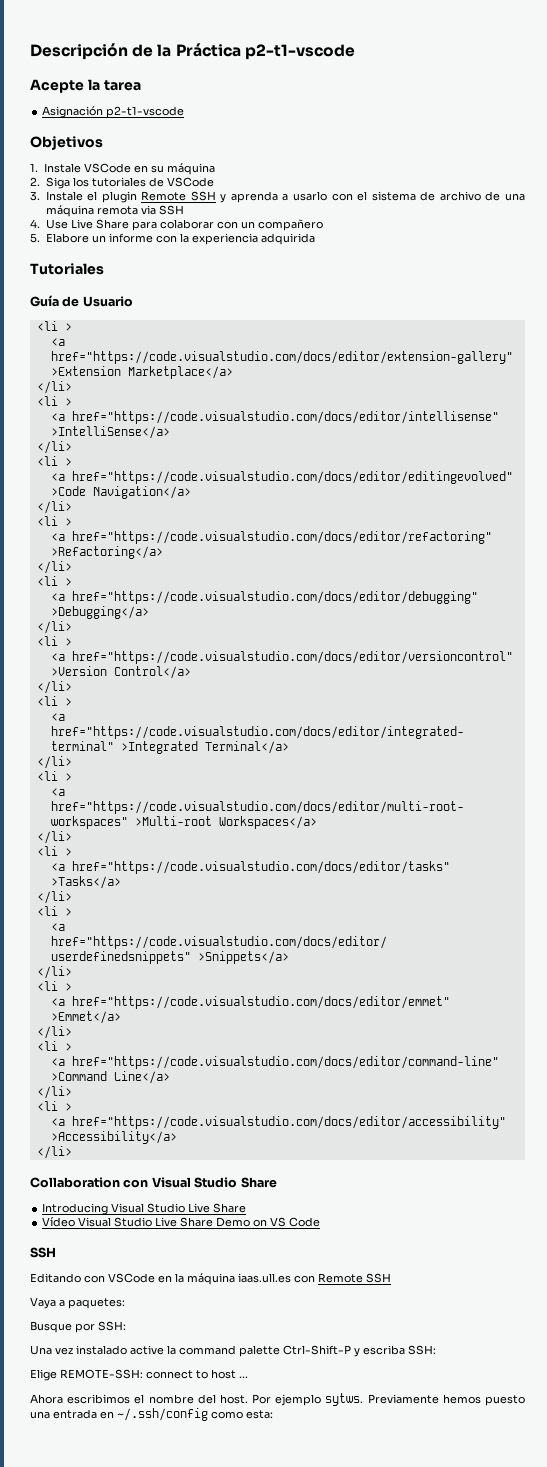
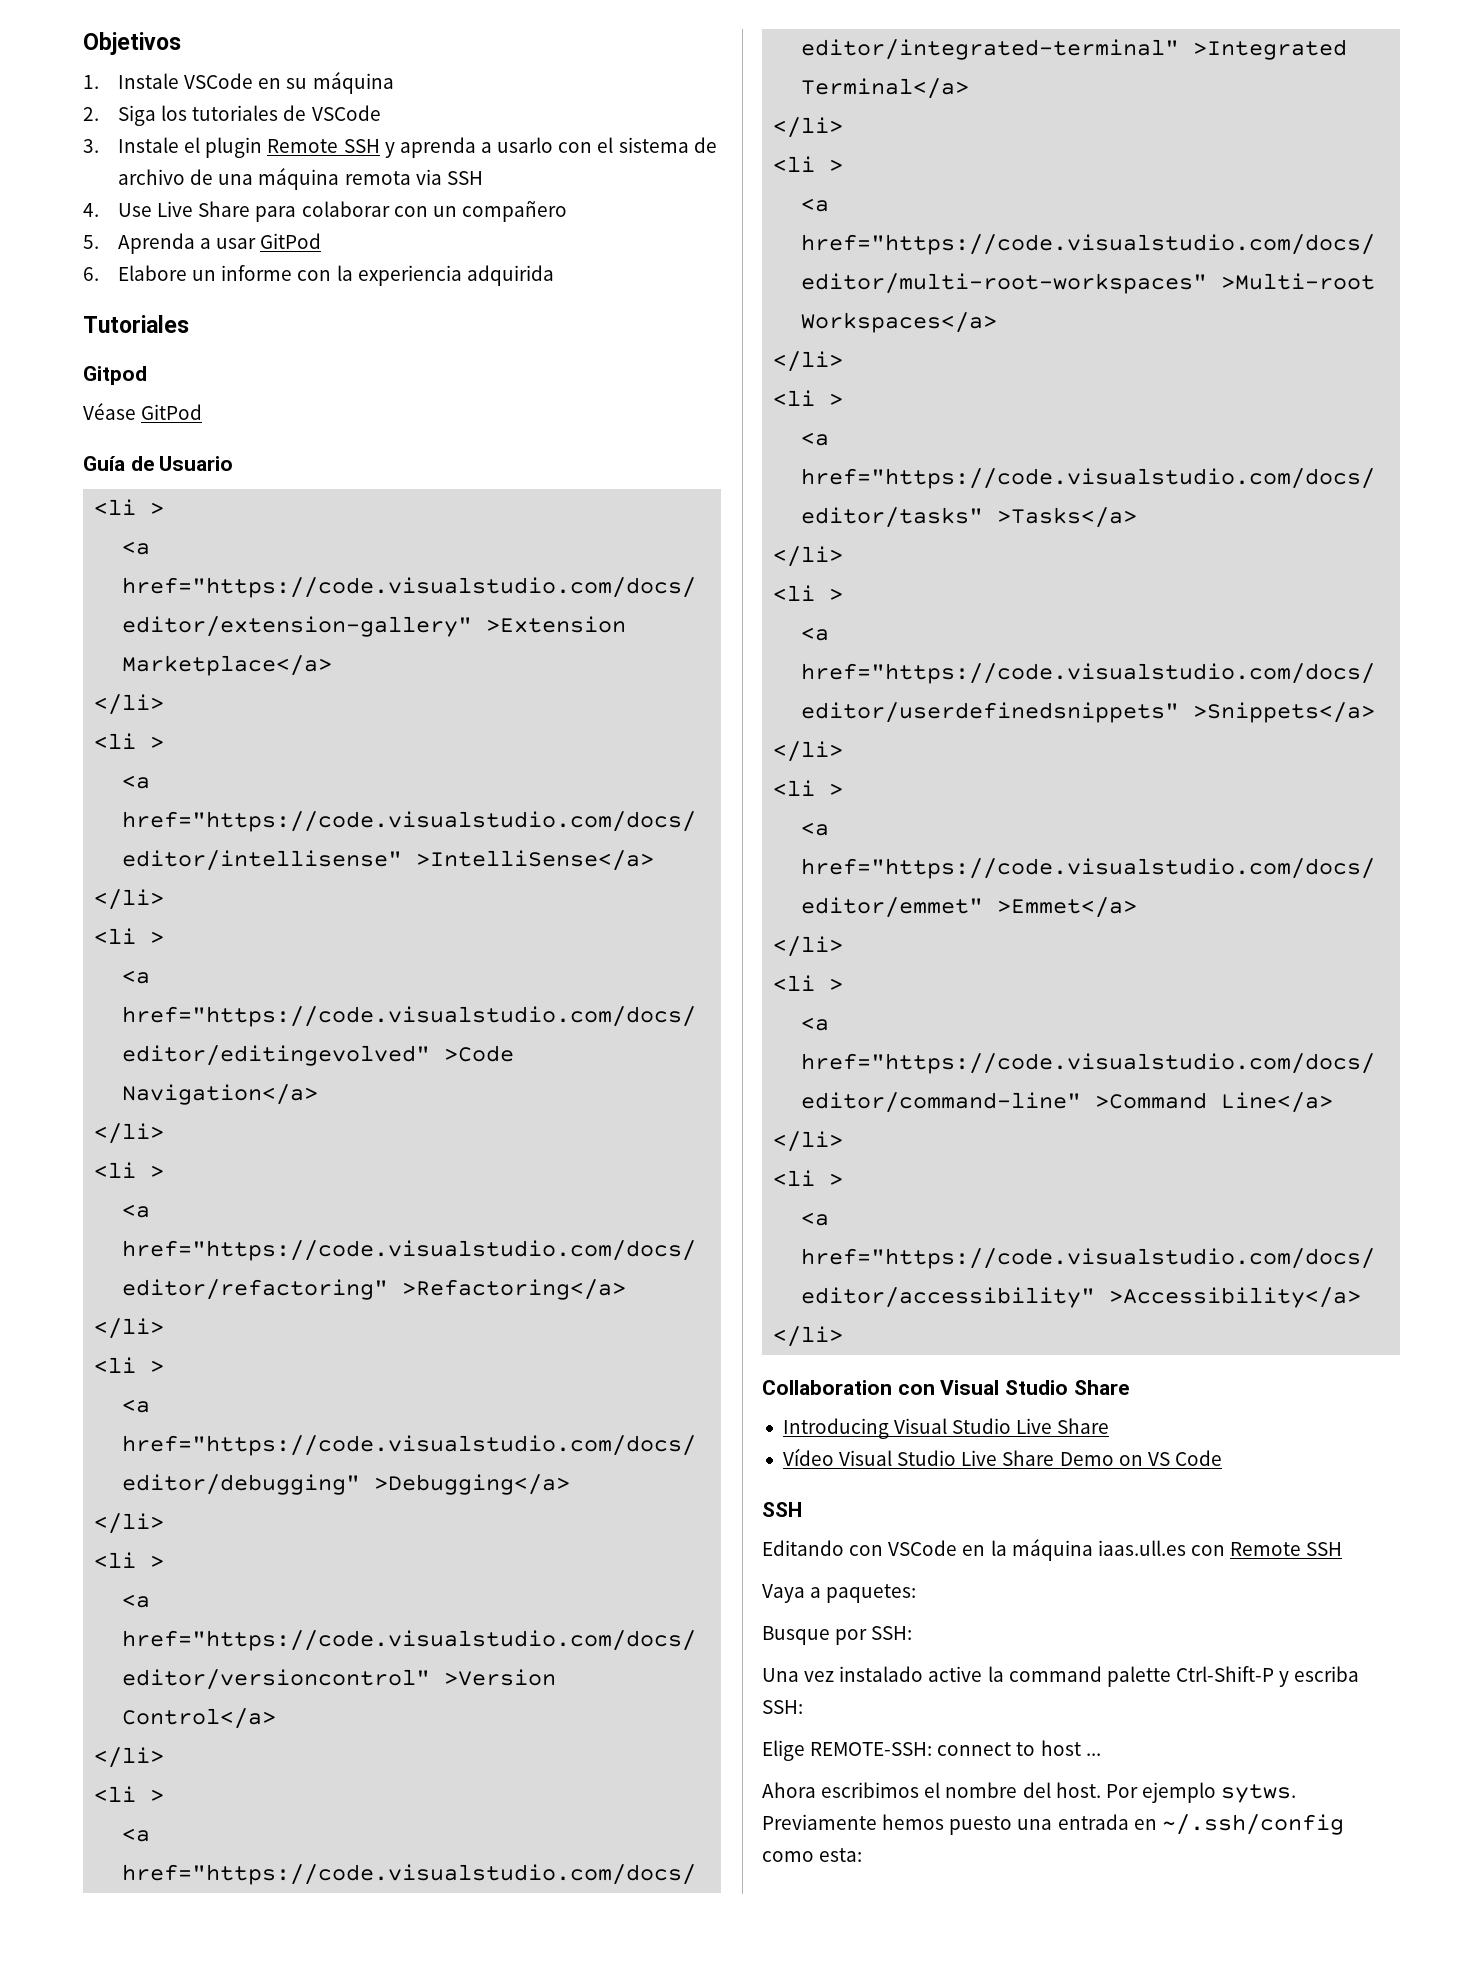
- Descripción de la Práctica p2-t1-vscode
- Acepte la tarea
- Asignación p2-t1-vscode
- 5. Elabore un informe con la experiencia adquirida
+ 5. Aprenda a usar GitPod
+ 6. Elabore un informe con la experiencia adquirida
+ Gitpod
+ Véase GitPod

